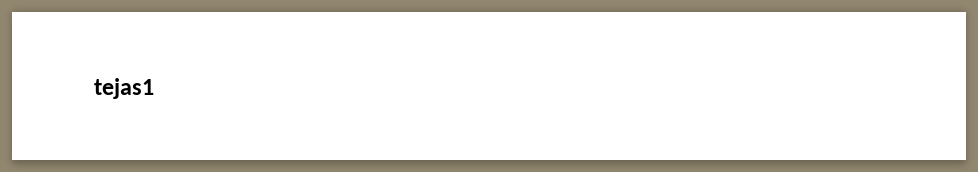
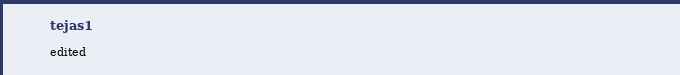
+ edited

